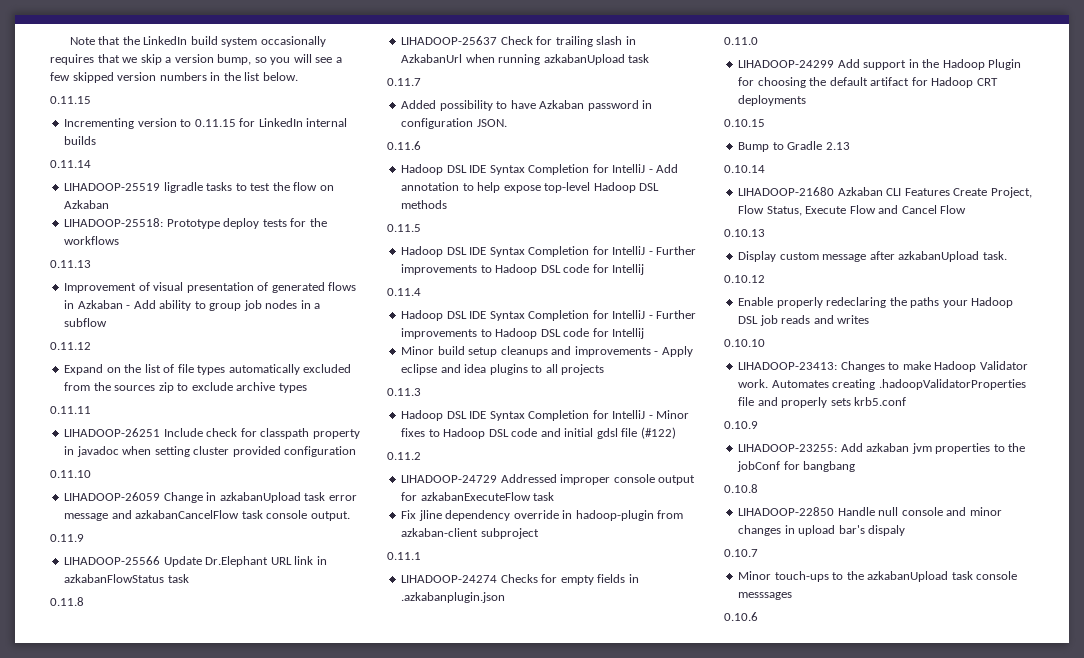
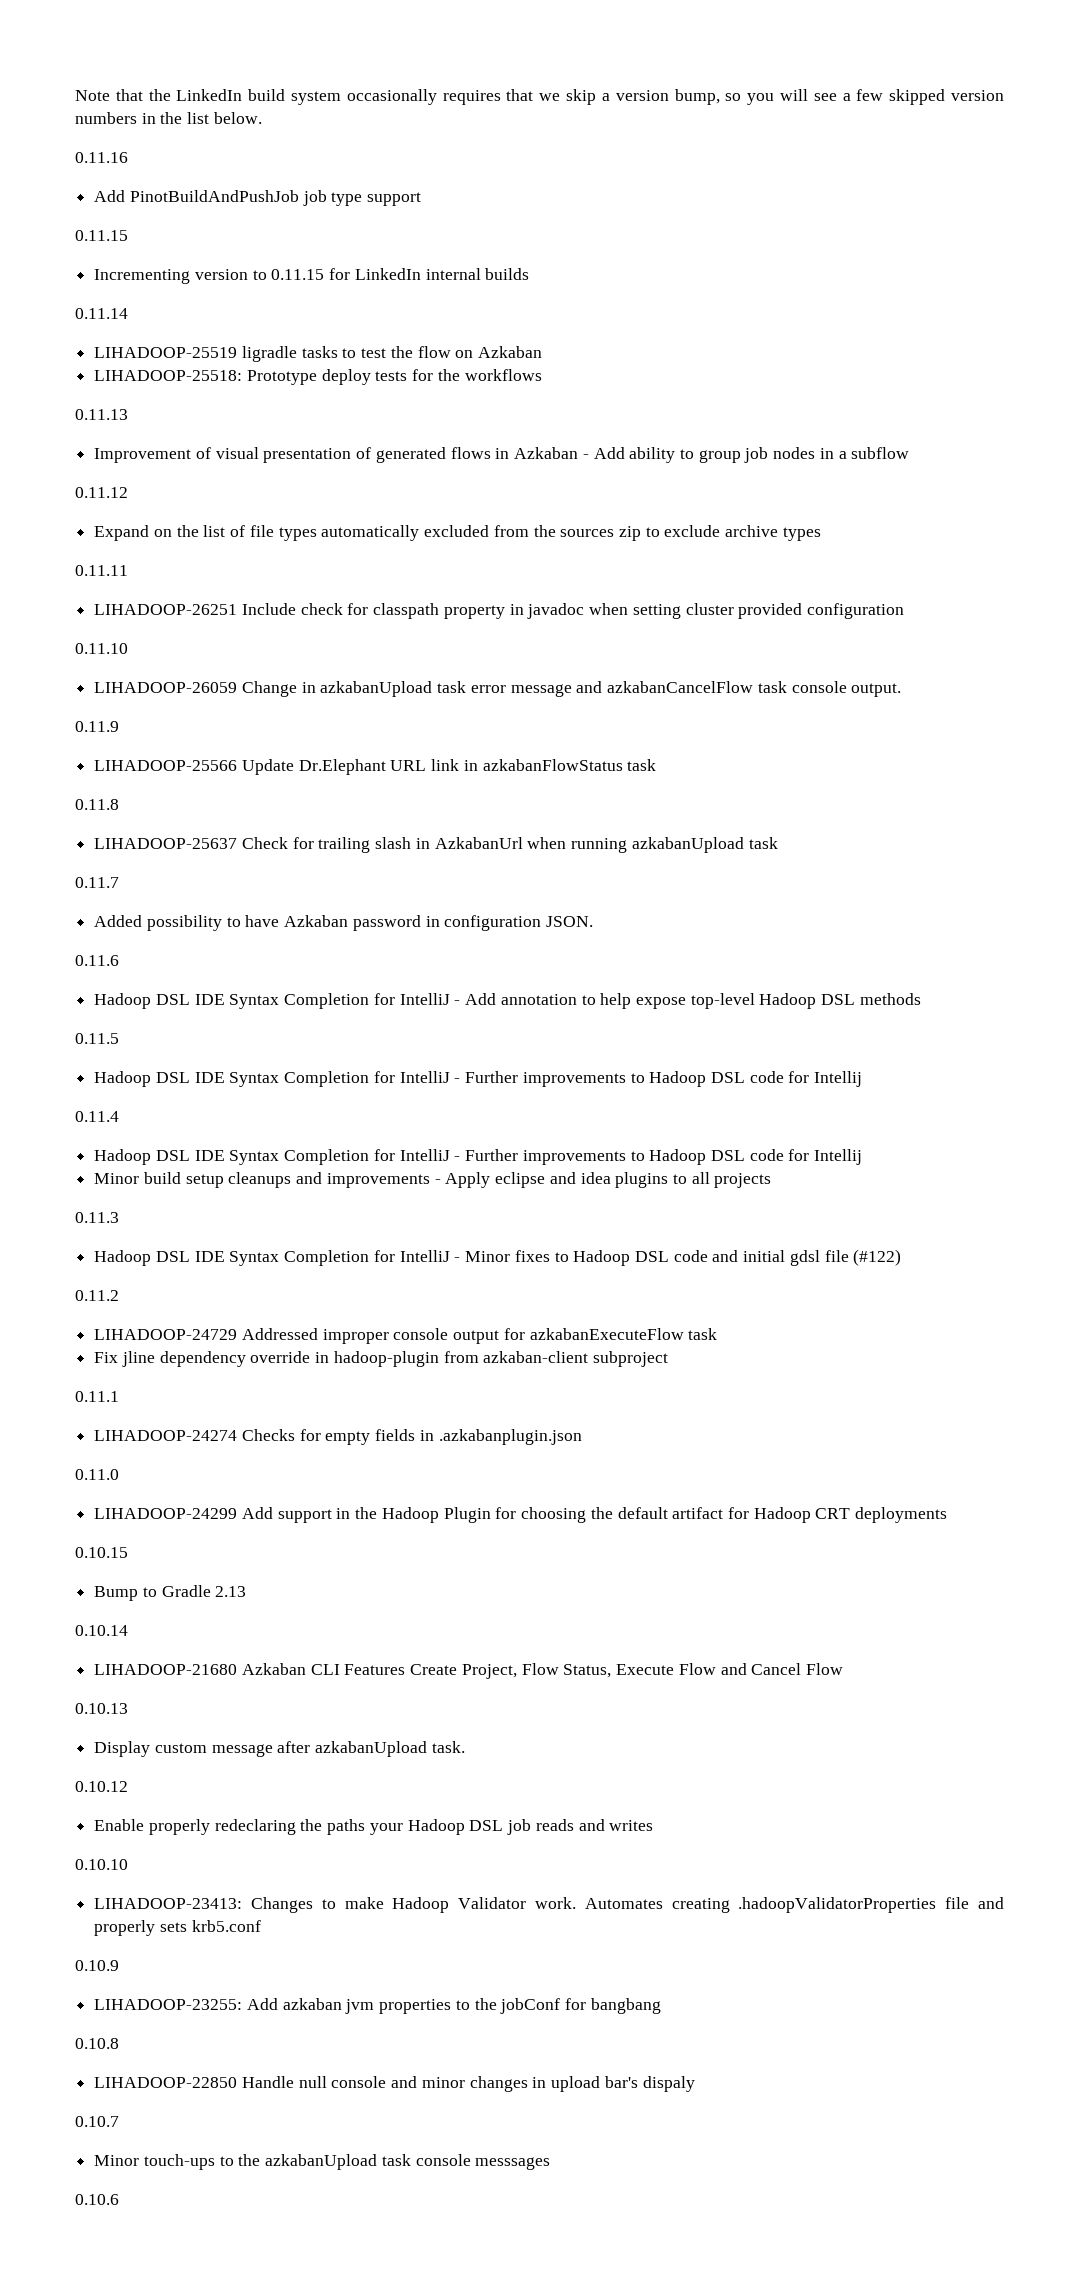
+ 0.11.16
+ Add PinotBuildAndPushJob job type support

